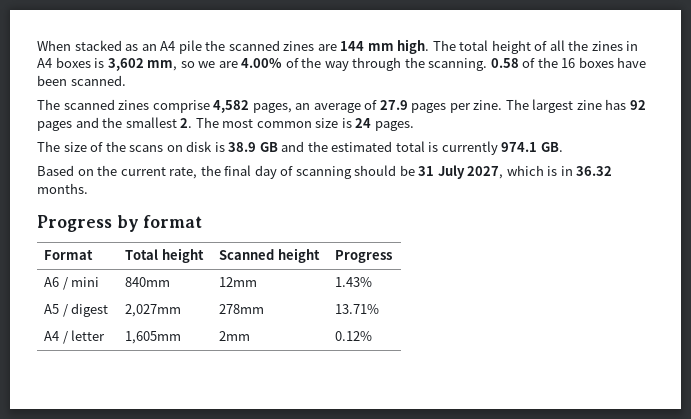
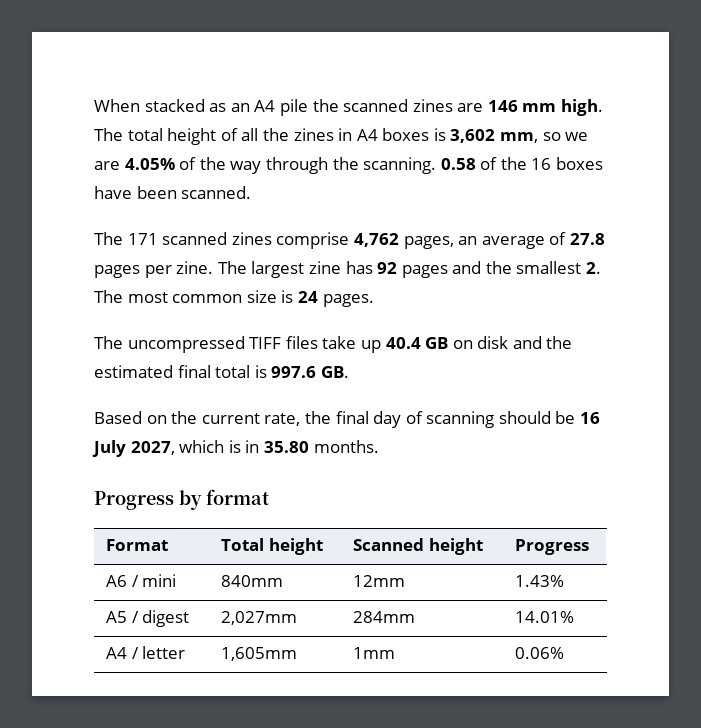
- When stacked as an A4 pile the scanned zines are 144 mm high.
+ When stacked as an A4 pile the scanned zines are 146 mm high.
- The total height of all the zines in A4 boxes is 3,602 mm, so we are 4.00% of the way through the scanning.
+ The total height of all the zines in A4 boxes is 3,602 mm, so we are 4.05% of the way through the scanning.
- The scanned zines comprise 4,582 pages, an average of 27.9 pages per zine.
+ The 171 scanned zines comprise 4,762 pages, an average of 27.8 pages per zine.
- The size of the scans on disk is 38.9 GB and the estimated total is currently 974.1 GB.
+ The uncompressed TIFF files take up 40.4 GB on disk and the estimated final total is 997.6 GB.
- Based on the current rate, the final day of scanning should be 31 July 2027, which is in 36.32 months.
+ Based on the current rate, the final day of scanning should be 16 July 2027, which is in 35.80 months.
- A5 / digest | 2,027mm | 278mm | 13.71%
+ A5 / digest | 2,027mm | 284mm | 14.01%
- A4 / letter | 1,605mm | 2mm | 0.12%
+ A4 / letter | 1,605mm | 1mm | 0.06%

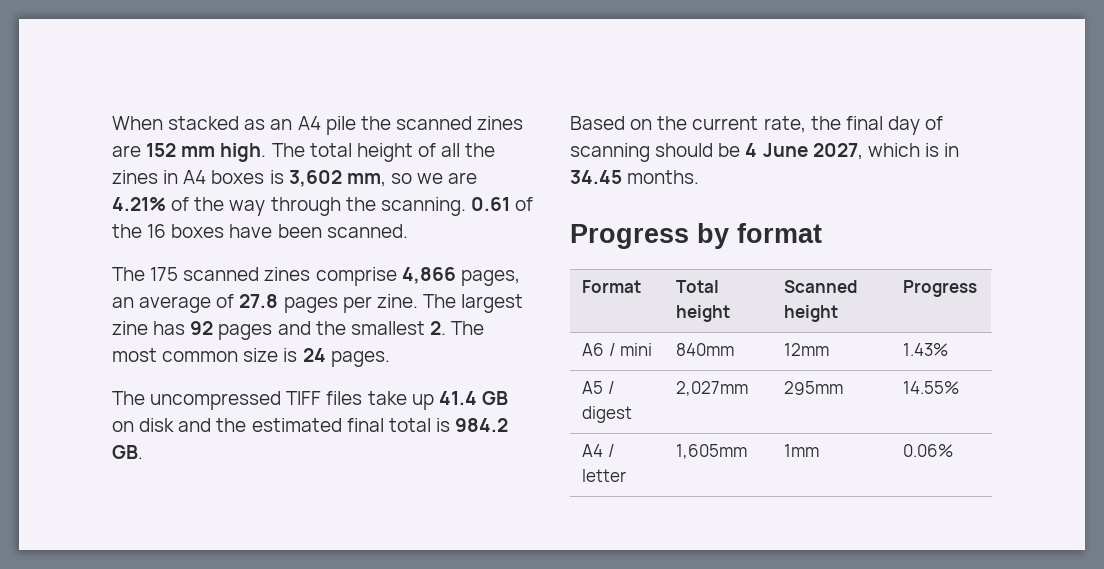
- When stacked as an A4 pile the scanned zines are 146 mm high.
+ When stacked as an A4 pile the scanned zines are 152 mm high.
- The total height of all the zines in A4 boxes is 3,602 mm, so we are 4.05% of the way through the scanning.
+ The total height of all the zines in A4 boxes is 3,602 mm, so we are 4.21% of the way through the scanning.
- 0.58 of the 16 boxes have been scanned.
+ 0.61 of the 16 boxes have been scanned.
- The 171 scanned zines comprise 4,762 pages, an average of 27.8 pages per zine.
+ The 175 scanned zines comprise 4,866 pages, an average of 27.8 pages per zine.
- The uncompressed TIFF files take up 40.4 GB on disk and the estimated final total is 997.6 GB.
+ The uncompressed TIFF files take up 41.4 GB on disk and the estimated final total is 984.2 GB.
- Based on the current rate, the final day of scanning should be 16 July 2027, which is in 35.80 months.
+ Based on the current rate, the final day of scanning should be 4 June 2027, which is in 34.45 months.
- A5 / digest | 2,027mm | 284mm | 14.01%
+ A5 / digest | 2,027mm | 295mm | 14.55%

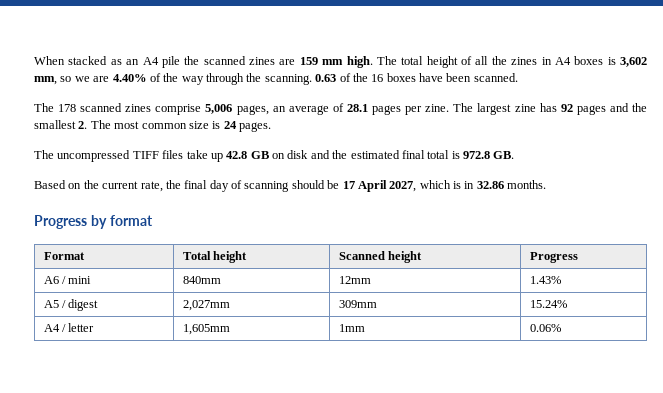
- When stacked as an A4 pile the scanned zines are 152 mm high.
+ When stacked as an A4 pile the scanned zines are 159 mm high.
- The total height of all the zines in A4 boxes is 3,602 mm, so we are 4.21% of the way through the scanning.
+ The total height of all the zines in A4 boxes is 3,602 mm, so we are 4.40% of the way through the scanning.
- 0.61 of the 16 boxes have been scanned.
+ 0.63 of the 16 boxes have been scanned.
- The 175 scanned zines comprise 4,866 pages, an average of 27.8 pages per zine.
+ The 178 scanned zines comprise 5,006 pages, an average of 28.1 pages per zine.
- The uncompressed TIFF files take up 41.4 GB on disk and the estimated final total is 984.2 GB.
+ The uncompressed TIFF files take up 42.8 GB on disk and the estimated final total is 972.8 GB.
- Based on the current rate, the final day of scanning should be 4 June 2027, which is in 34.45 months.
+ Based on the current rate, the final day of scanning should be 17 April 2027, which is in 32.86 months.
- A5 / digest | 2,027mm | 295mm | 14.55%
+ A5 / digest | 2,027mm | 309mm | 15.24%

